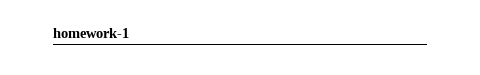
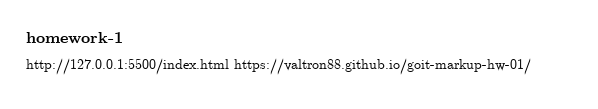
+ http://127.0.0.1:5500/index.html https://valtron88.github.io/goit-markup-hw-01/

